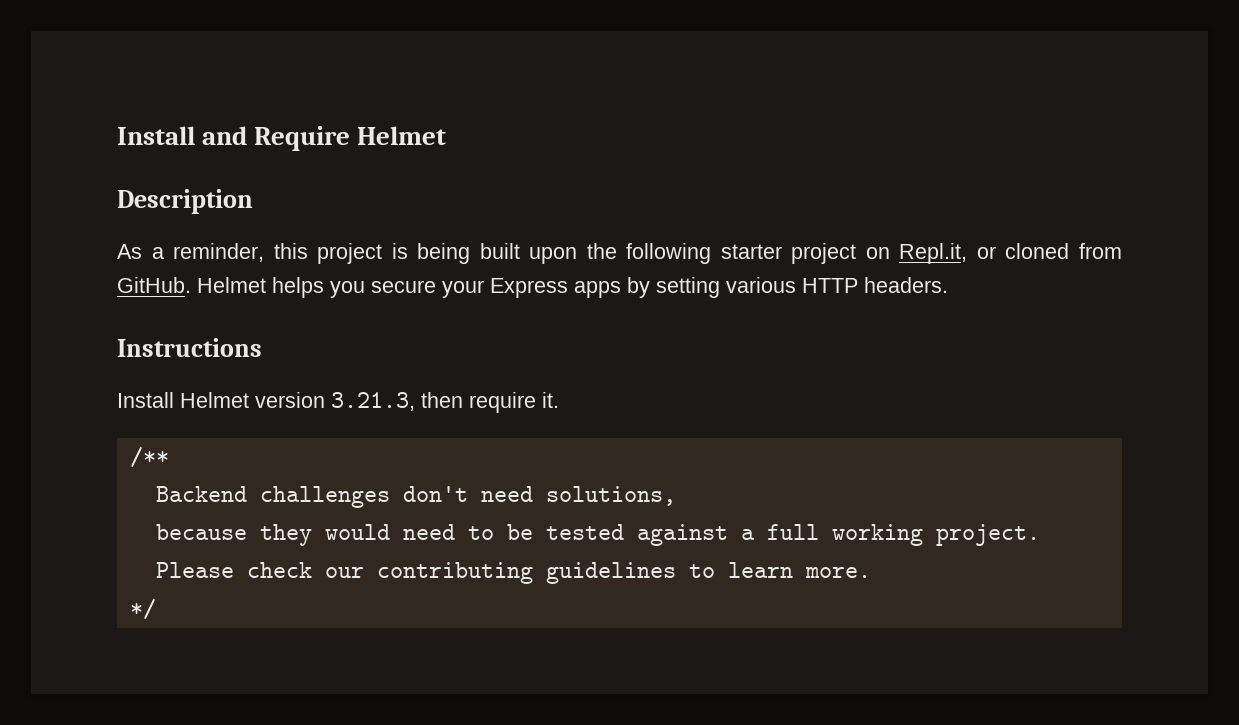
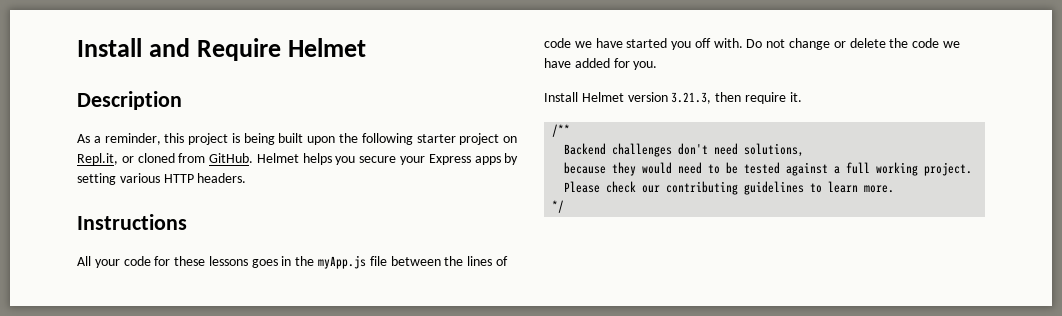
+ All your code for these lessons goes in the myApp.js file between the lines of code we have started you off with. Do not change or delete the code we have added for you.

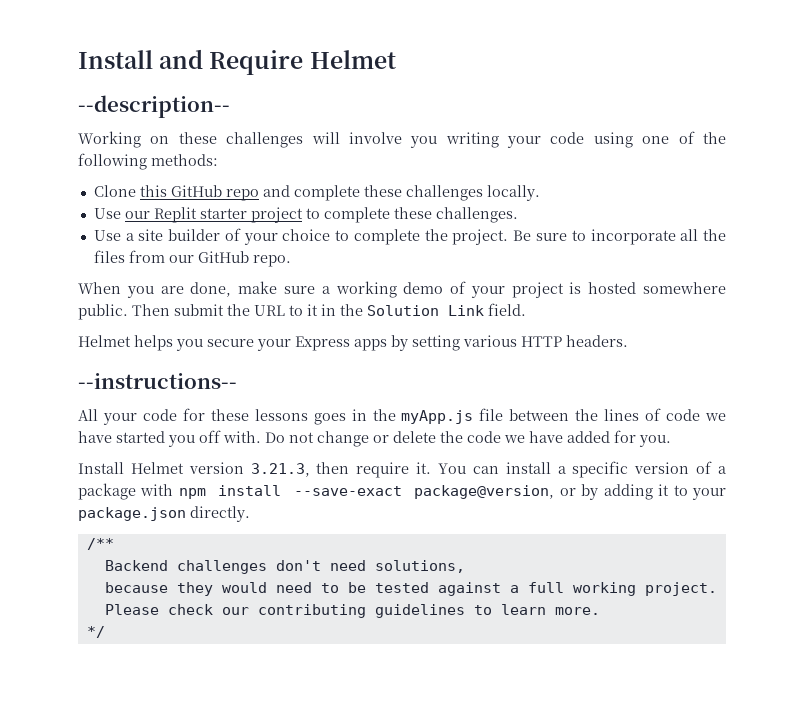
- Description
- As a reminder, this project is being built upon the following starter project on Repl.it, or cloned from GitHub. Helmet helps you secure your Express apps by setting various HTTP headers.
+ --description--
+ Working on these challenges will involve you writing your code using one of the following methods:
+ Clone this GitHub repo and complete these challenges locally.
+ Use our Replit starter project to complete these challenges.
+ Use a site builder of your choice to complete the project. Be sure to incorporate all the files from our GitHub repo.
+ When you are done, make sure a working demo of your project is hosted somewhere public. Then submit the URL to it in the Solution Link field.
+ Helmet helps you secure your Express apps by setting various HTTP headers.
- Instructions
+ --instructions--
+ You can install a specific version of a package with npm install --save-exact package@version, or by adding it to your package.json directly.

